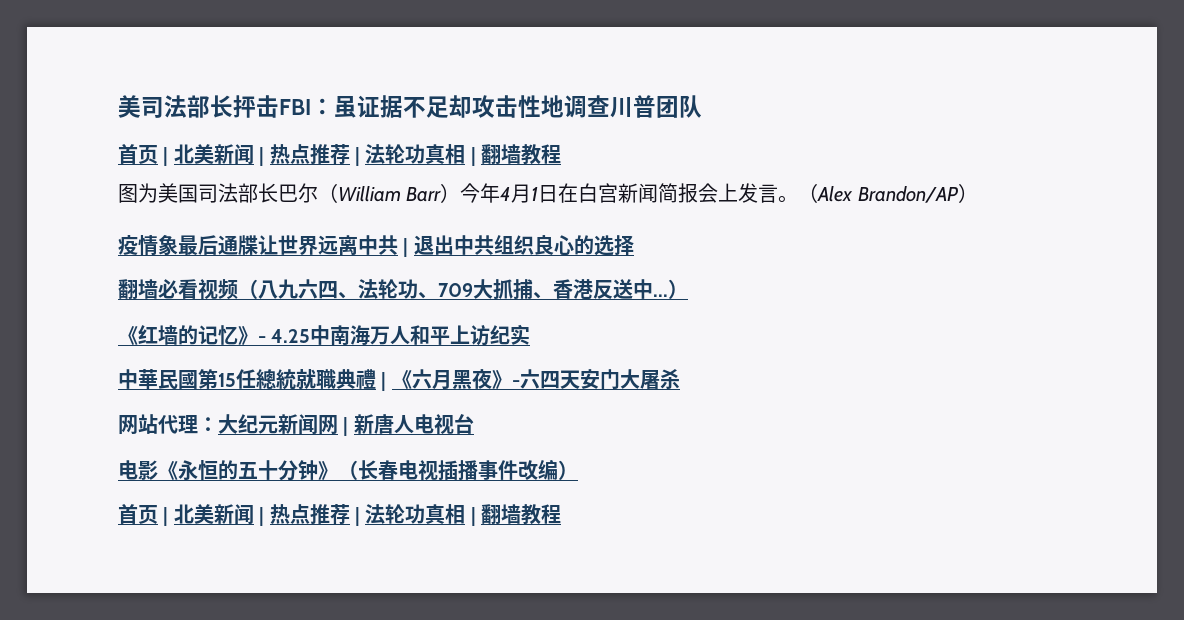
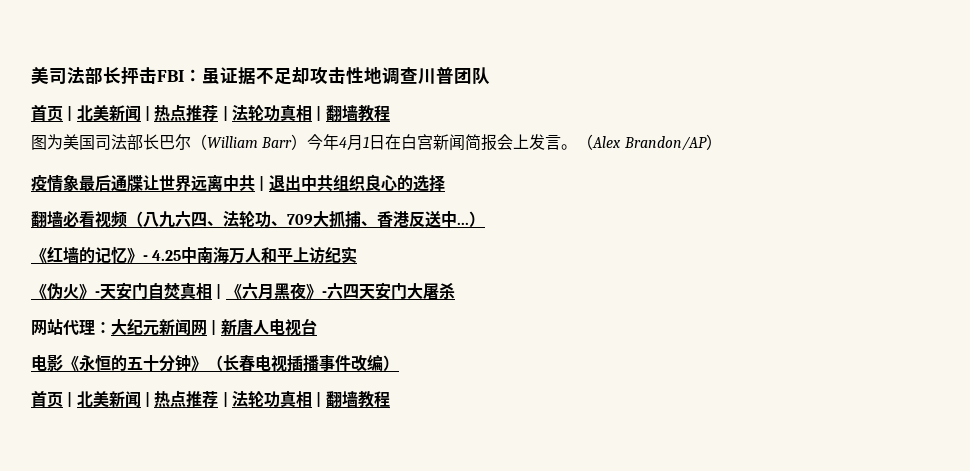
- 中華民國第15任總統就職典禮 | 《六月黑夜》-六四天安门大屠杀
+ 《伪火》-天安门自焚真相 | 《六月黑夜》-六四天安门大屠杀

